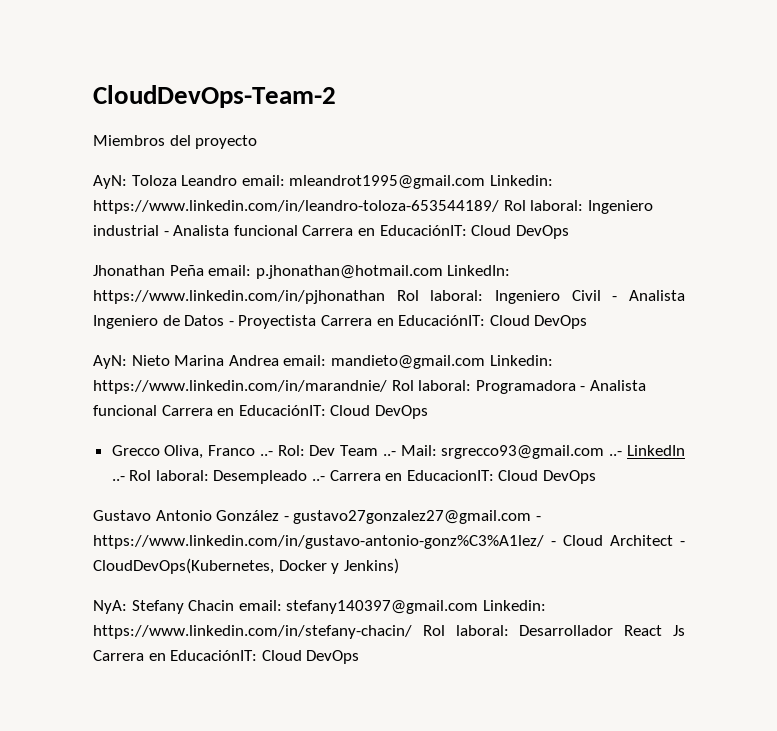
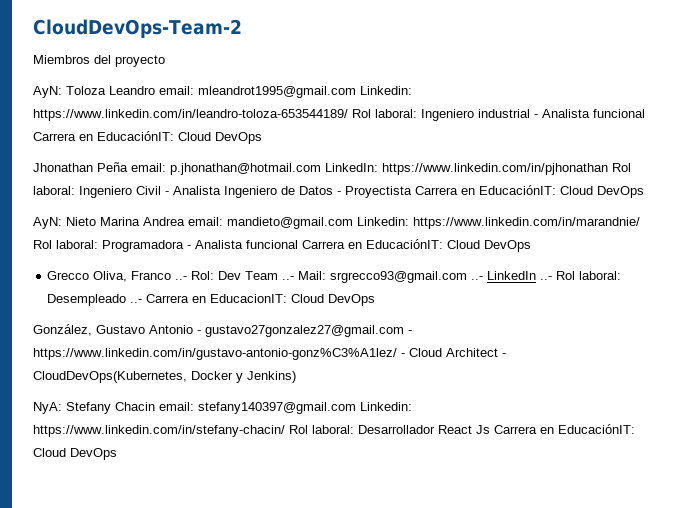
- Gustavo Antonio González - gustavo27gonzalez27@gmail.com - https://www.linkedin.com/in/gustavo-antonio-gonz%C3%A1lez/ - Cloud Architect - CloudDevOps(Kubernetes, Docker y Jenkins)
+ González, Gustavo Antonio - gustavo27gonzalez27@gmail.com - https://www.linkedin.com/in/gustavo-antonio-gonz%C3%A1lez/ - Cloud Architect - CloudDevOps(Kubernetes, Docker y Jenkins)

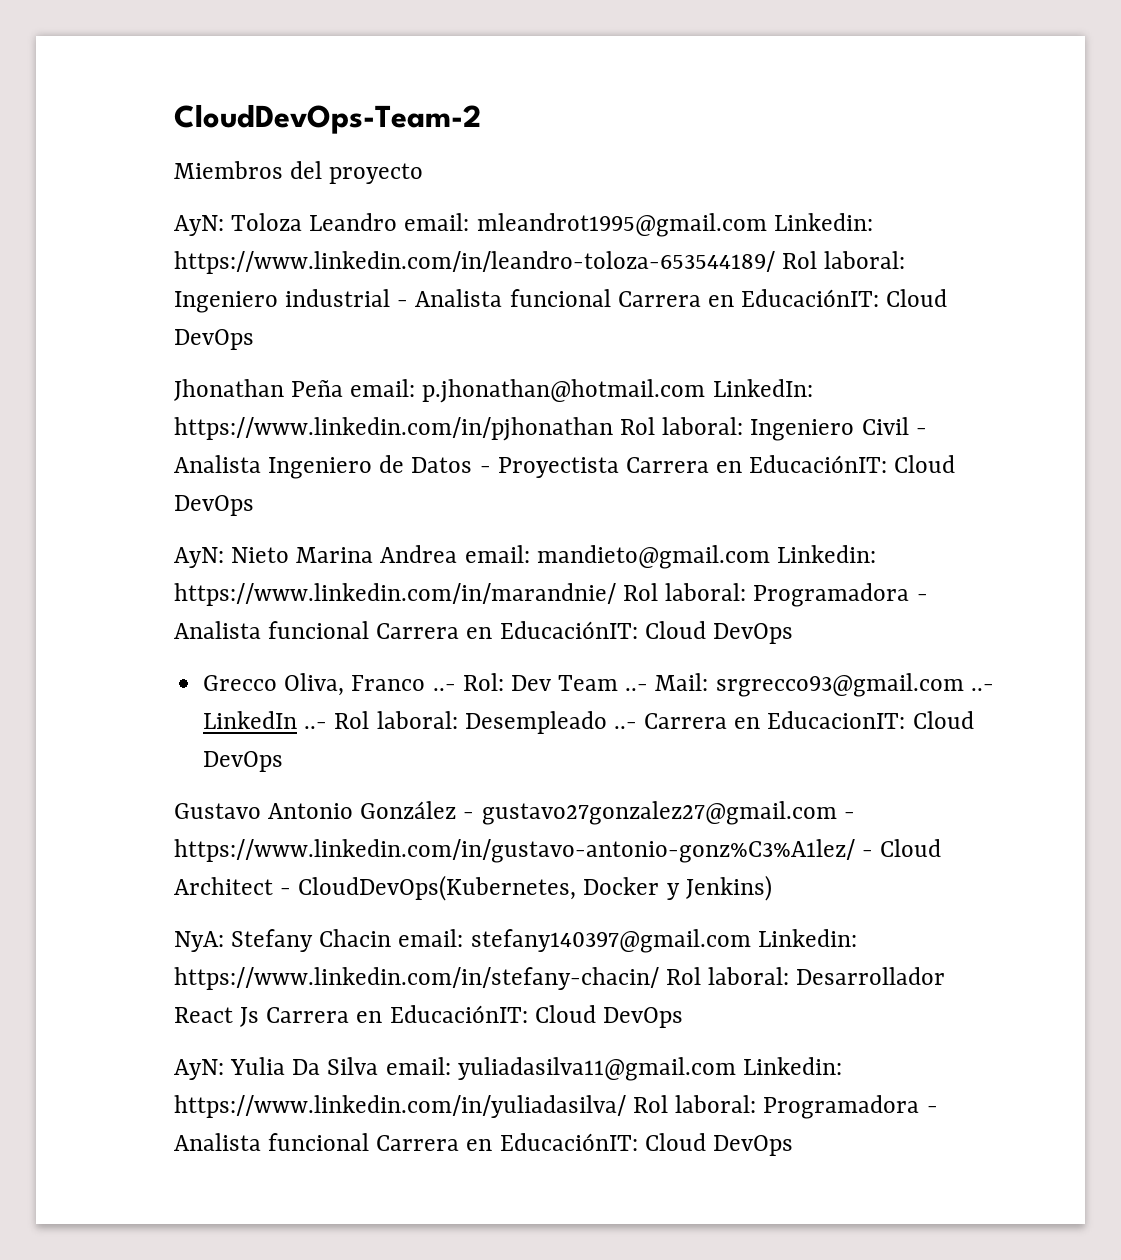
- González, Gustavo Antonio - gustavo27gonzalez27@gmail.com - https://www.linkedin.com/in/gustavo-antonio-gonz%C3%A1lez/ - Cloud Architect - CloudDevOps(Kubernetes, Docker y Jenkins)
+ Gustavo Antonio González - gustavo27gonzalez27@gmail.com - https://www.linkedin.com/in/gustavo-antonio-gonz%C3%A1lez/ - Cloud Architect - CloudDevOps(Kubernetes, Docker y Jenkins)
+ AyN: Yulia Da Silva email: yuliadasilva11@gmail.com Linkedin: https://www.linkedin.com/in/yuliadasilva/ Rol laboral: Programadora - Analista funcional Carrera en EducaciónIT: Cloud DevOps

